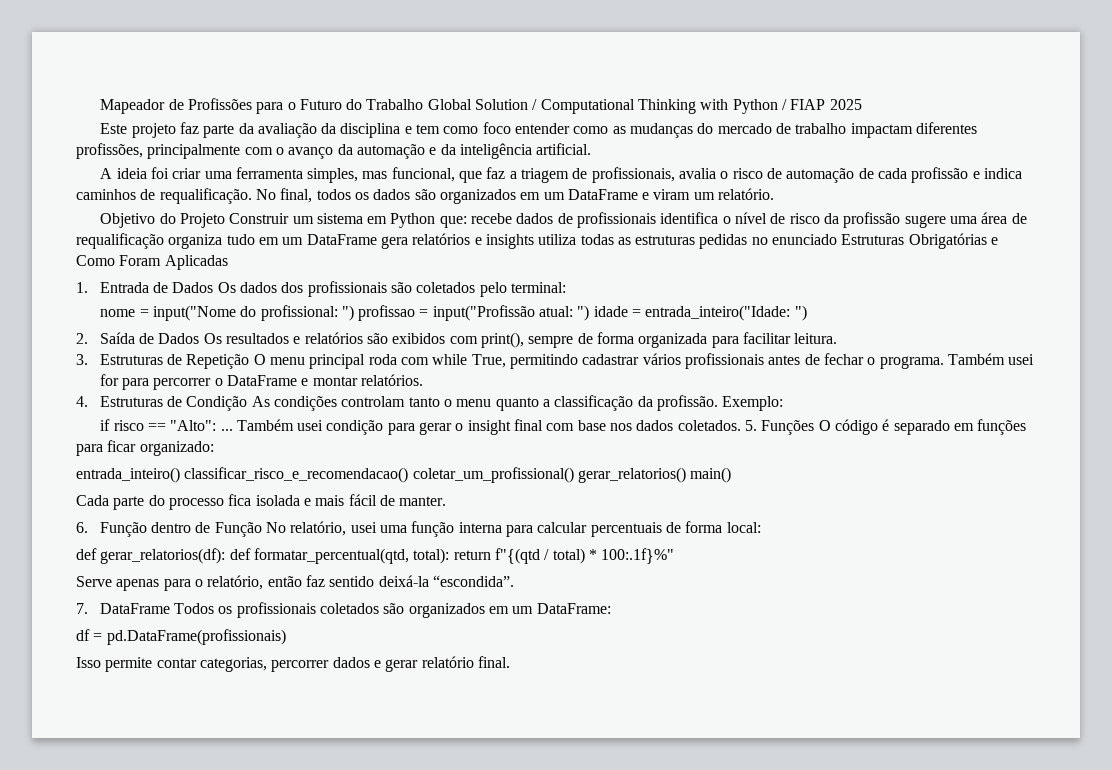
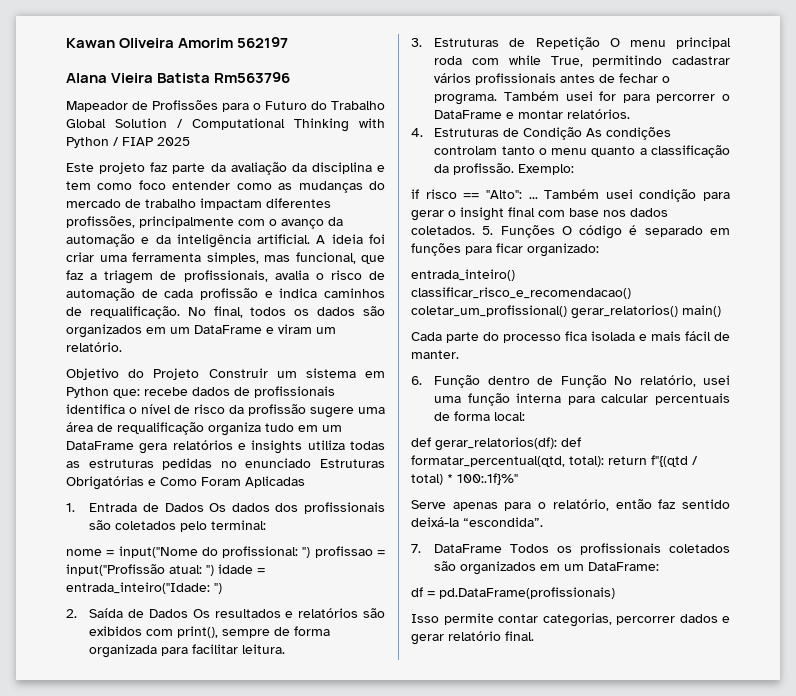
+ Kawan Oliveira Amorim 562197
+ Alana Vieira Batista Rm563796
- Este projeto faz parte da avaliação da disciplina e tem como foco entender como as mudanças do mercado de trabalho impactam diferentes profissões, principalmente com o avanço da automação e da inteligência artificial.
- A ideia foi criar uma ferramenta simples, mas funcional, que faz a triagem de profissionais, avalia o risco de automação de cada profissão e indica caminhos de requalificação.
+ Este projeto faz parte da avaliação da disciplina e tem como foco entender como as mudanças do mercado de trabalho impactam diferentes profissões, principalmente com o avanço da automação e da inteligência artificial. A ideia foi criar uma ferramenta simples, mas funcional, que faz a triagem de profissionais, avalia o risco de automação de cada profissão e indica caminhos de requalificação.

